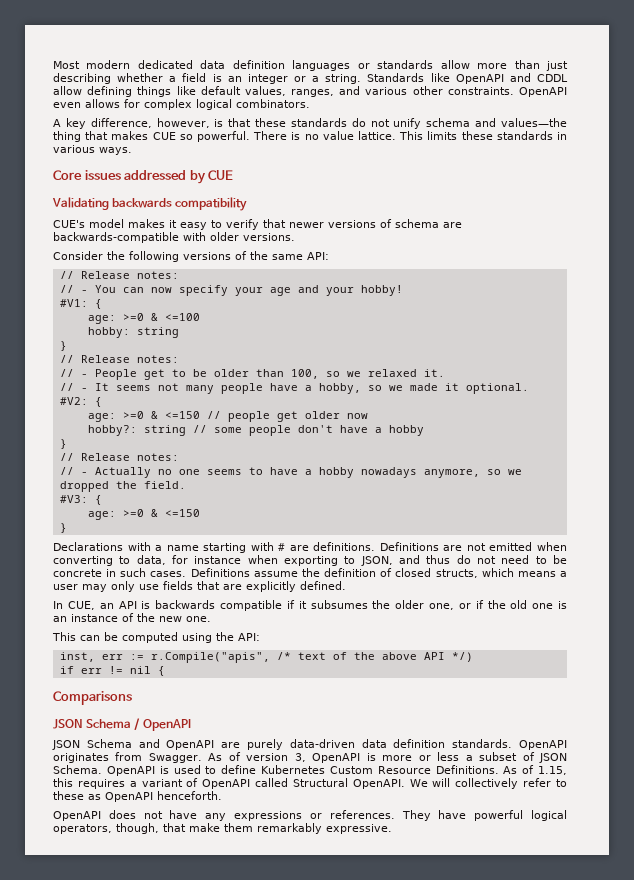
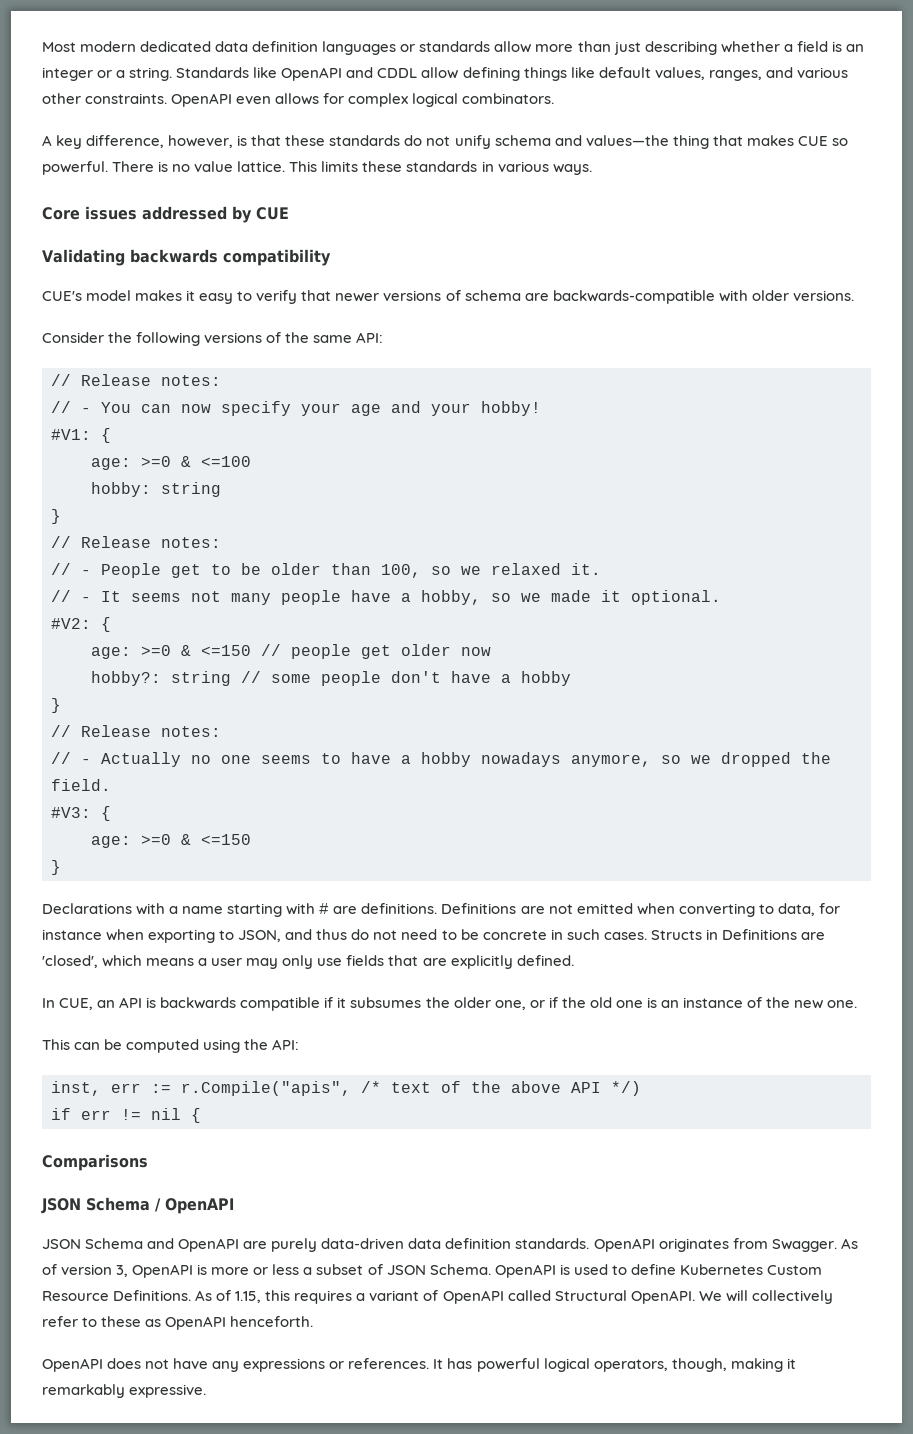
- Definitions assume the definition of closed structs, which means a user may only use fields that are explicitly defined.
+ Structs in Definitions are 'closed', which means a user may only use fields that are explicitly defined.
- They have powerful logical operators, though, that make them remarkably expressive.
+ It has powerful logical operators, though, making it remarkably expressive.

